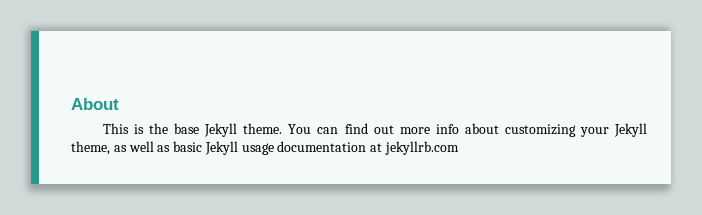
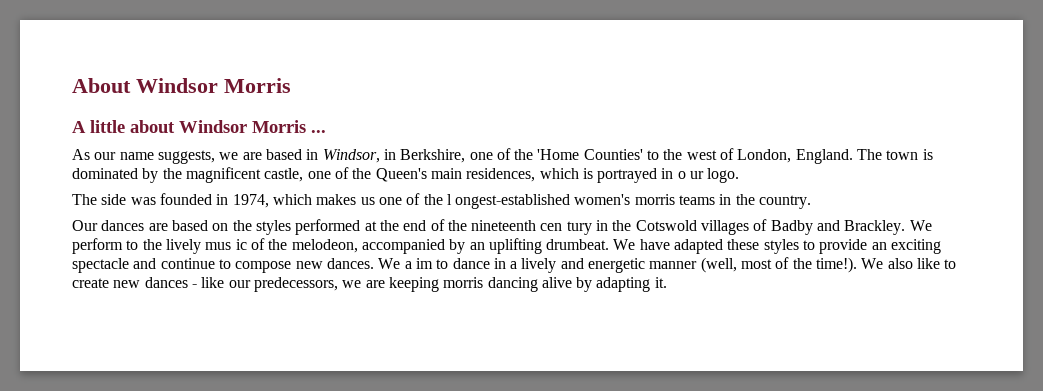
- About
- This is the base Jekyll theme. You can find out more info about customizing your Jekyll theme, as well as basic Jekyll usage documentation at jekyllrb.com
+ About Windsor Morris
+ A little about Windsor Morris ...
+ As our name suggests, we are based in Windsor, in Berkshire, one of the 'Home Counties' to the west of London, England. The town is dominated by the magnificent castle, one of the Queen's main residences, which is portrayed in o ur logo.
+ The side was founded in 1974, which makes us one of the l ongest-established women's morris teams in the country.
+ Our dances are based on the styles performed at the end of the nineteenth cen tury in the Cotswold villages of Badby and Brackley. We perform to the lively mus ic of the melodeon, accompanied by an uplifting drumbeat. We have adapted these styles to provide an exciting spectacle and continue to compose new dances. We a im to dance in a lively and energetic manner (well, most of the time!). We also like to create new dances - like our predecessors, we are keeping morris dancing alive by adapting it.

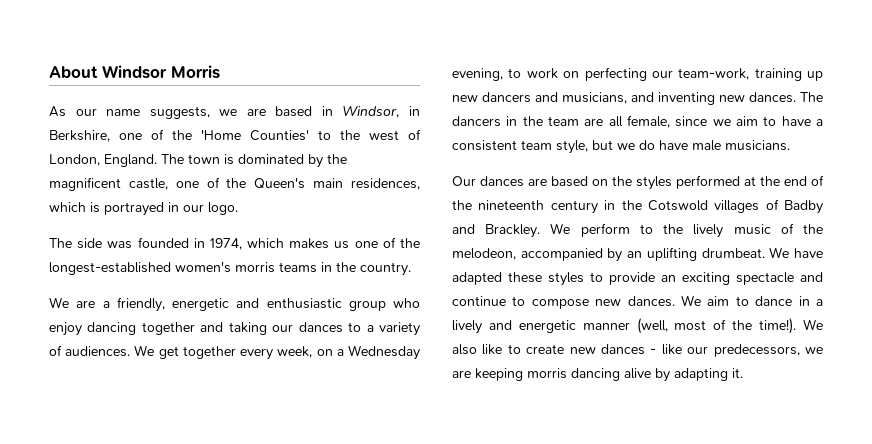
- A little about Windsor Morris ...
- The town is dominated by the magnificent castle, one of the Queen's main residences, which is portrayed in o ur logo.
+ The town is dominated by the magnificent castle, one of the Queen's main residences, which is portrayed in our logo.
- The side was founded in 1974, which makes us one of the l ongest-established women's morris teams in the country.
+ The side was founded in 1974, which makes us one of the longest-established women's morris teams in the country.
+ We are a friendly, energetic and enthusiastic group who enjoy dancing together and taking our dances to a variety of audiences. We get together every week, on a Wednesday evening, to work on perfecting our team-work, training up new dancers and musicians, and inventing new dances. The dancers in the team are all female, since we aim to have a consistent team style, but we do have male musicians.
- Our dances are based on the styles performed at the end of the nineteenth cen tury in the Cotswold villages of Badby and Brackley.
+ Our dances are based on the styles performed at the end of the nineteenth century in the Cotswold villages of Badby and Brackley.
- We perform to the lively mus ic of the melodeon, accompanied by an uplifting drumbeat.
+ We perform to the lively music of the melodeon, accompanied by an uplifting drumbeat.
- We a im to dance in a lively and energetic manner (well, most of the time!).
+ We aim to dance in a lively and energetic manner (well, most of the time!).

